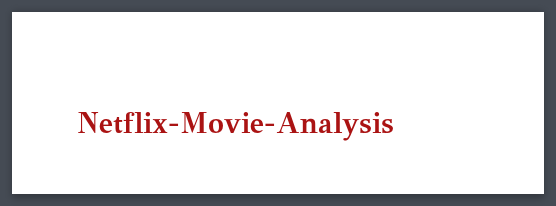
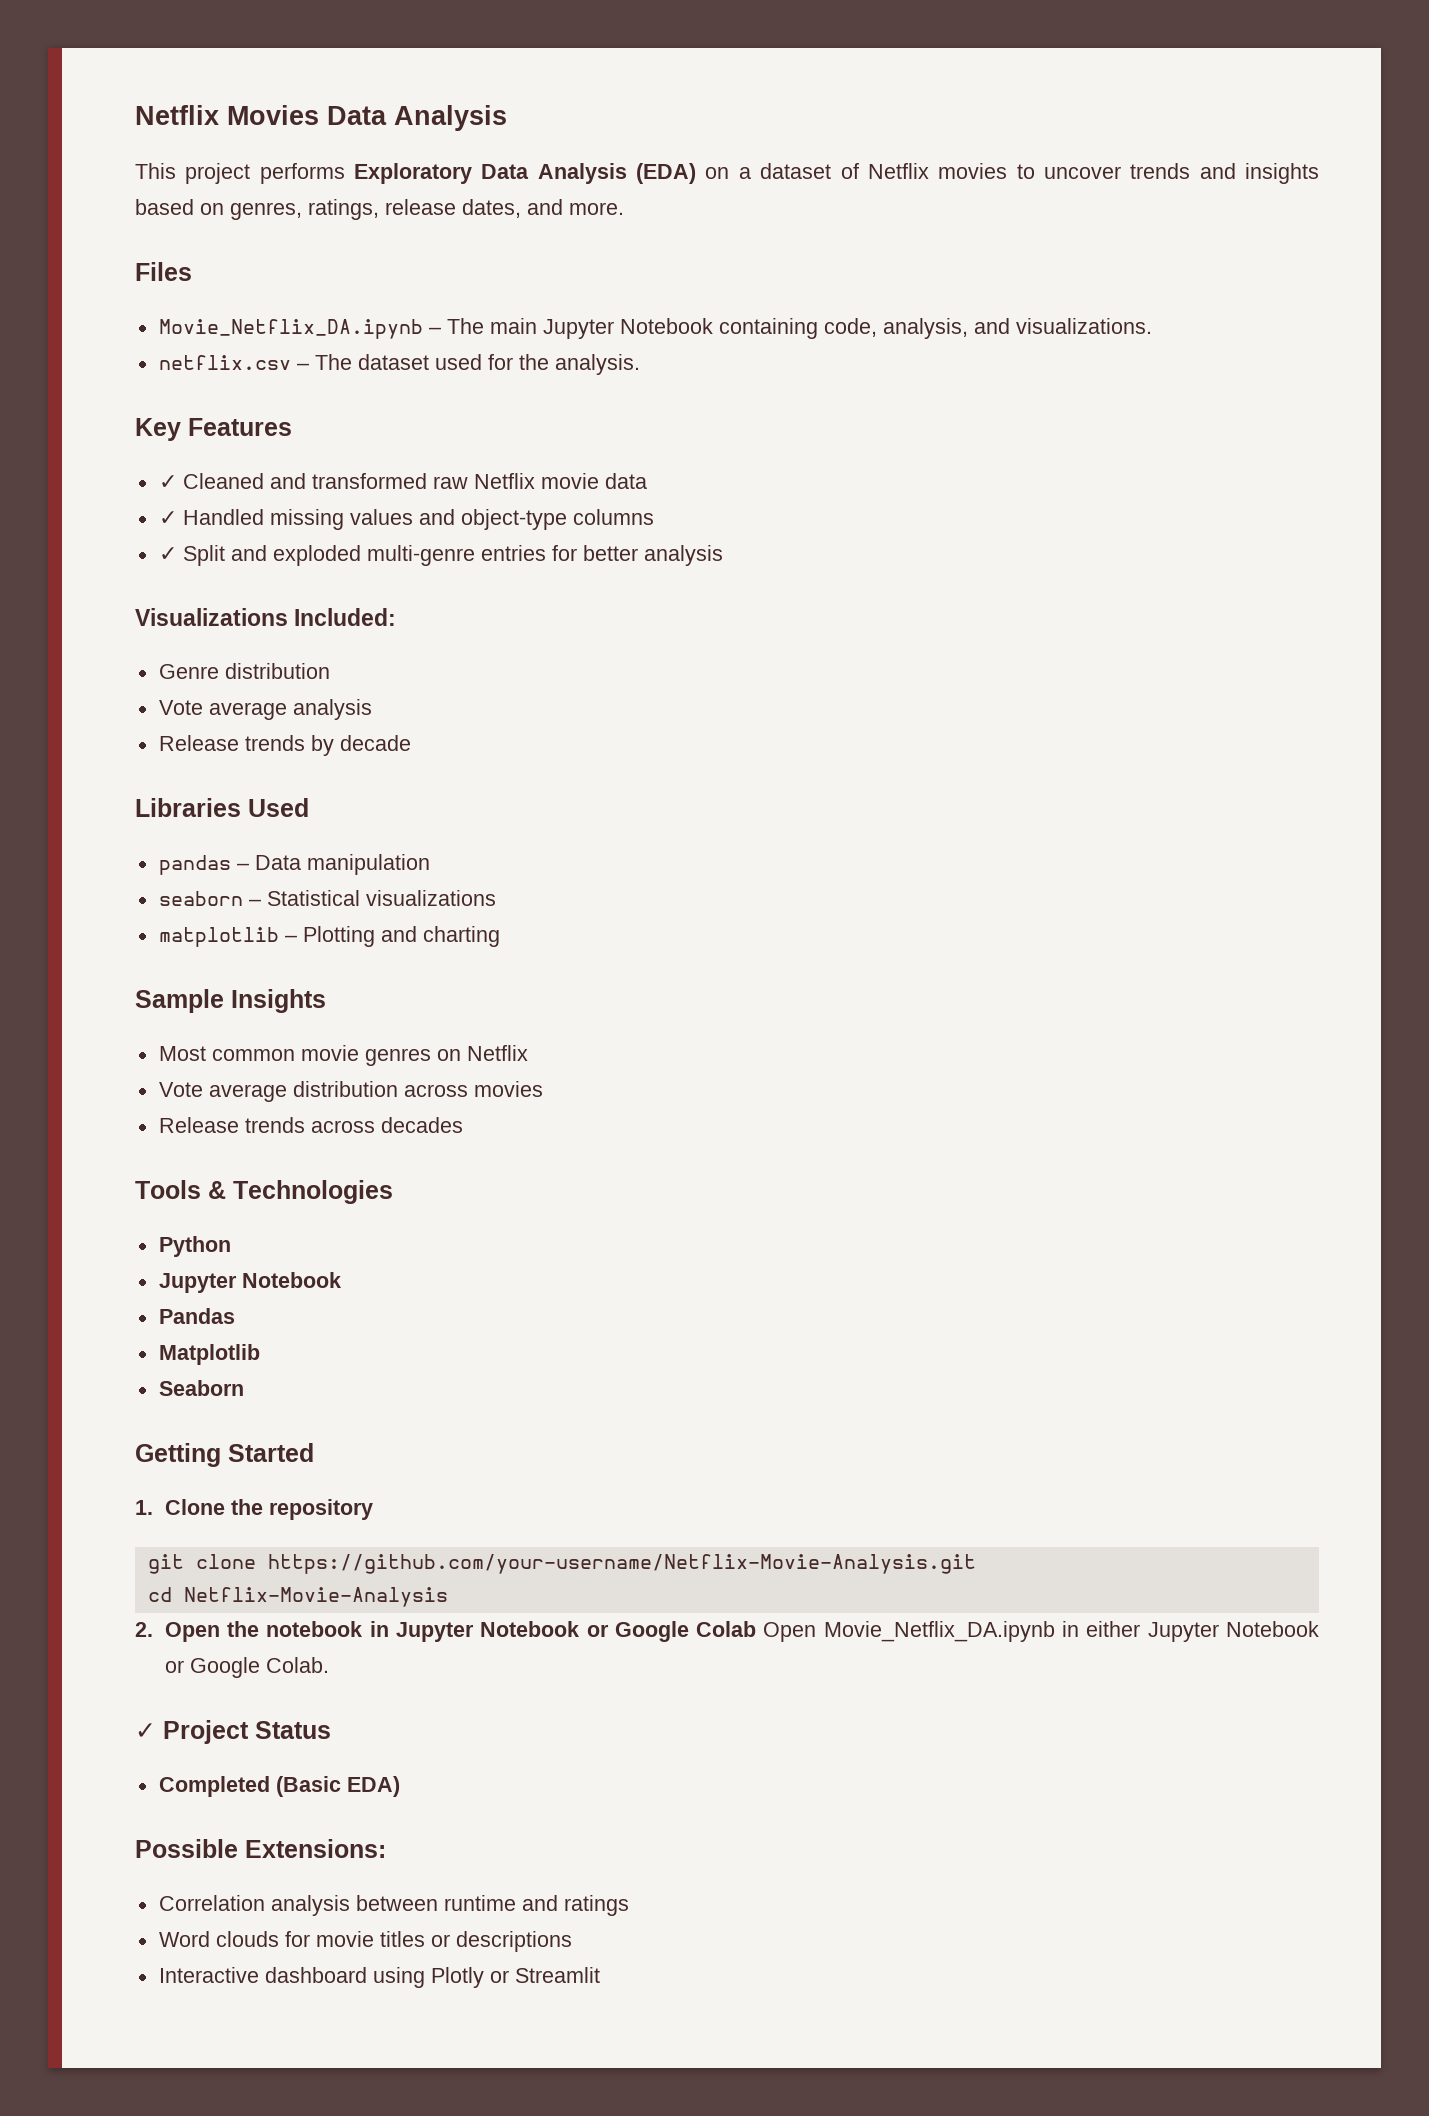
- Netflix-Movie-Analysis
+ Netflix Movies Data Analysis
+ This project performs Exploratory Data Analysis (EDA) on a dataset of Netflix movies to uncover trends and insights based on genres, ratings, release dates, and more.
+ Files
+ Movie_Netflix_DA.ipynb – The main Jupyter Notebook containing code, analysis, and visualizations.
+ netflix.csv – The dataset used for the analysis.
+ Key Features
+ ✓ Cleaned and transformed raw Netflix movie data
+ ✓ Handled missing values and object-type columns
+ ✓ Split and exploded multi-genre entries for better analysis
+ Visualizations Included:
+ Genre distribution
+ Vote average analysis
+ Release trends by decade
+ Libraries Used
+ pandas – Data manipulation
+ seaborn – Statistical visualizations
+ matplotlib – Plotting and charting
+ Sample Insights
+ Most common movie genres on Netflix
+ Vote average distribution across movies
+ Release trends across decades
+ Tools & Technologies
+ Python
+ Jupyter Notebook
+ Pandas
+ Matplotlib
+ Seaborn
+ Getting Started
+ 1. Clone the repository
+ git clone https://github.com/your-username/Netflix-Movie-Analysis.git
+ cd Netflix-Movie-Analysis
+ 2. Open the notebook in Jupyter Notebook or Google Colab Open Movie_Netflix_DA.ipynb in either Jupyter Notebook or Google Colab.
+ ✓ Project Status
+ Completed (Basic EDA)
+ Possible Extensions:
+ Correlation analysis between runtime and ratings
+ Word clouds for movie titles or descriptions
+ Interactive dashboard using Plotly or Streamlit

